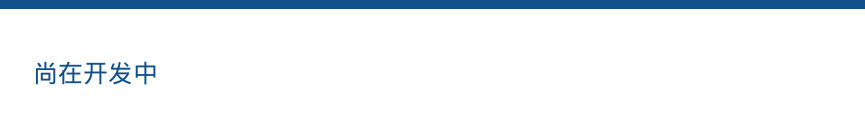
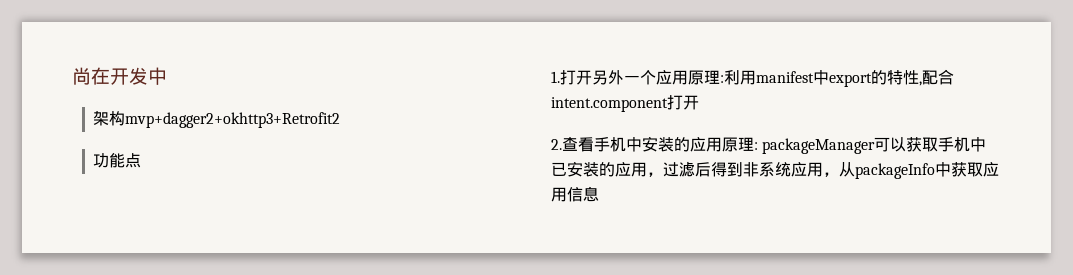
+ 架构mvp+dagger2+okhttp3+Retrofit2
+ 功能点
+ 1.打开另外一个应用原理:利用manifest中export的特性,配合intent.component打开
+ 2.查看手机中安装的应用原理: packageManager可以获取手机中已安装的应用，过滤后得到非系统应用，从packageInfo中获取应用信息

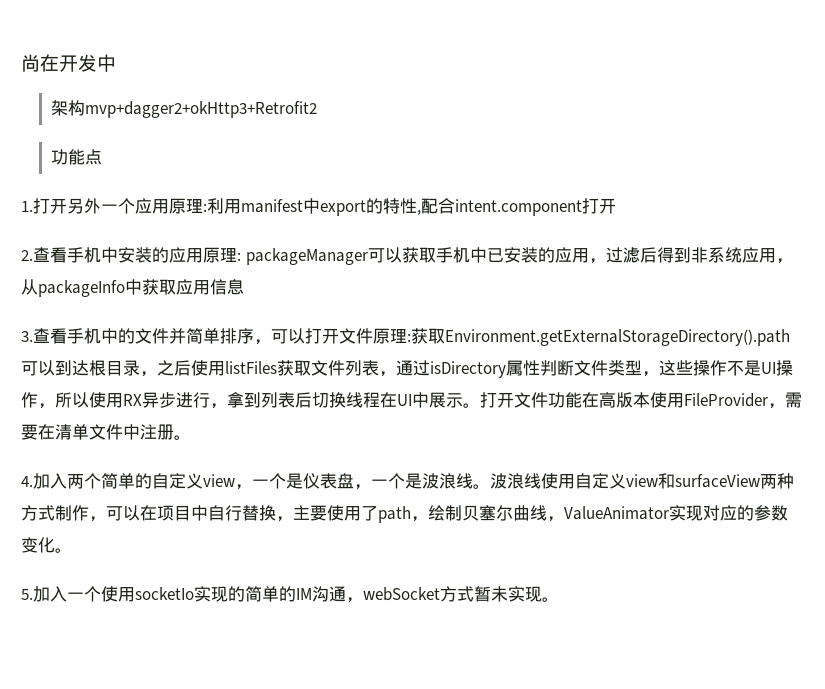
- 架构mvp+dagger2+okhttp3+Retrofit2
+ 架构mvp+dagger2+okHttp3+Retrofit2
+ 3.查看手机中的文件并简单排序，可以打开文件原理:获取Environment.getExternalStorageDirectory().path可以到达根目录，之后使用listFiles获取文件列表，通过isDirectory属性判断文件类型，这些操作不是UI操作，所以使用RX异步进行，拿到列表后切换线程在UI中展示。打开文件功能在高版本使用FileProvider，需要在清单文件中注册。
+ 4.加入两个简单的自定义view，一个是仪表盘，一个是波浪线。波浪线使用自定义view和surfaceView两种方式制作，可以在项目中自行替换，主要使用了path，绘制贝塞尔曲线，ValueAnimator实现对应的参数变化。
+ 5.加入一个使用socketIo实现的简单的IM沟通，webSocket方式暂未实现。

